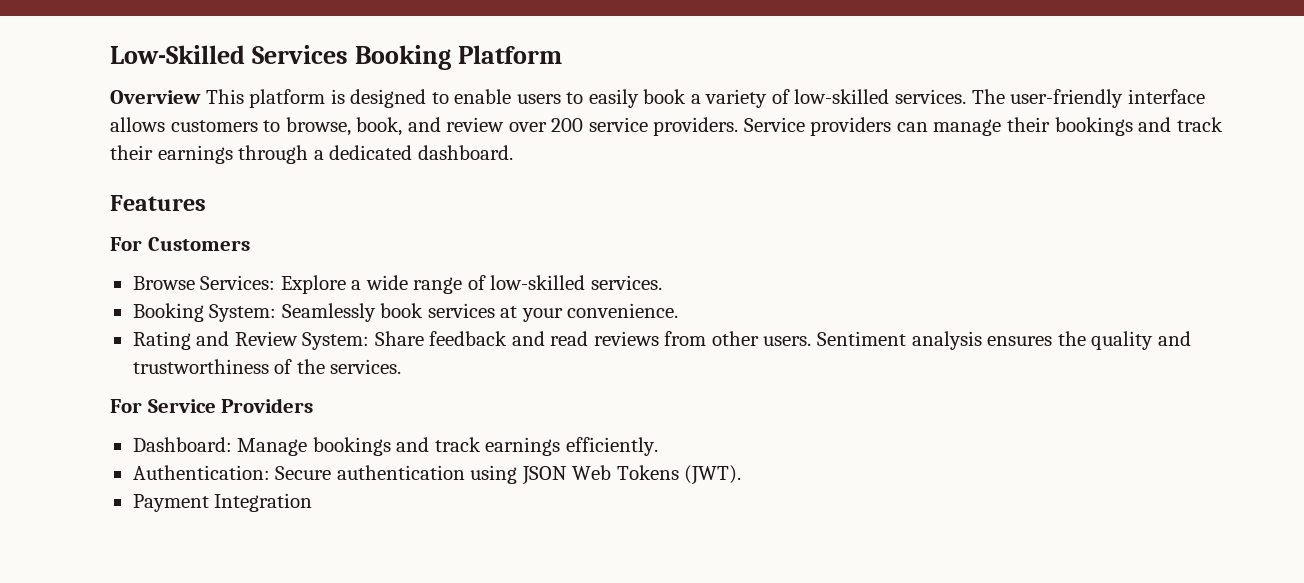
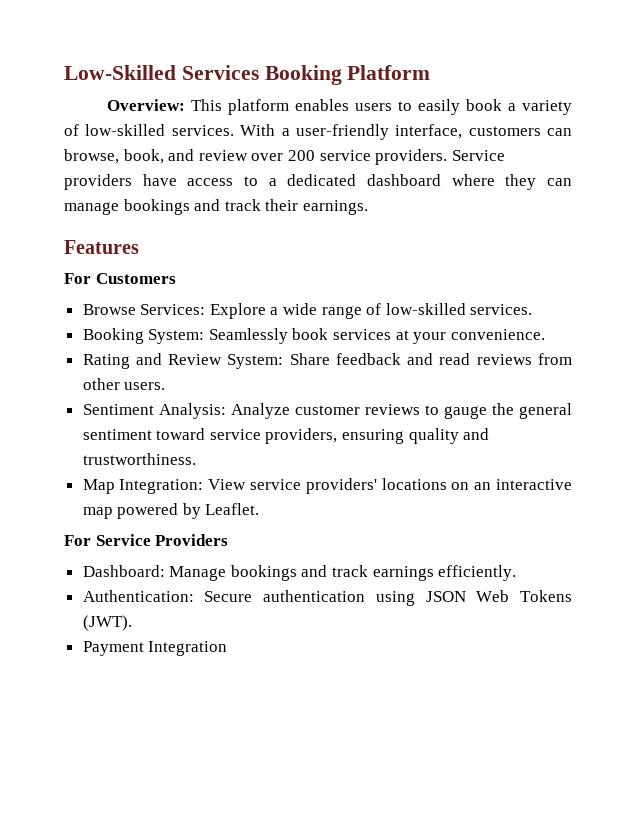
- Overview This platform is designed to enable users to easily book a variety of low-skilled services.
+ Overview: This platform enables users to easily book a variety of low-skilled services.
- The user-friendly interface allows customers to browse, book, and review over 200 service providers.
+ With a user-friendly interface, customers can browse, book, and review over 200 service providers.
- Service providers can manage their bookings and track their earnings through a dedicated dashboard.
+ Service providers have access to a dedicated dashboard where they can manage bookings and track their earnings.
- Rating and Review System: Share feedback and read reviews from other users. Sentiment analysis ensures the quality and trustworthiness of the services.
+ Rating and Review System: Share feedback and read reviews from other users.
+ Sentiment Analysis: Analyze customer reviews to gauge the general sentiment toward service providers, ensuring quality and trustworthiness.
+ Map Integration: View service providers' locations on an interactive map powered by Leaflet.

